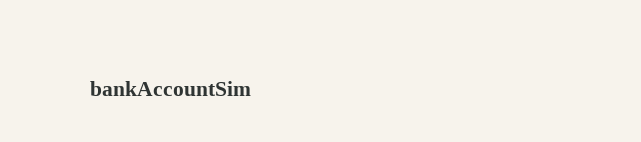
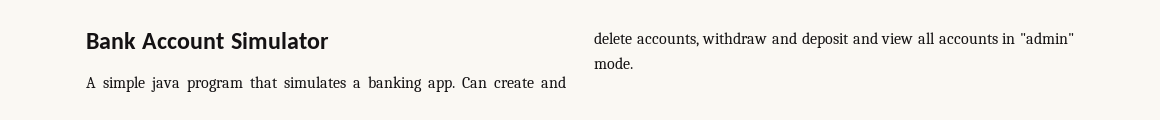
- bankAccountSim
+ Bank Account Simulator
+ A simple java program that simulates a banking app. Can create and delete accounts, withdraw and deposit and view all accounts in "admin" mode.

